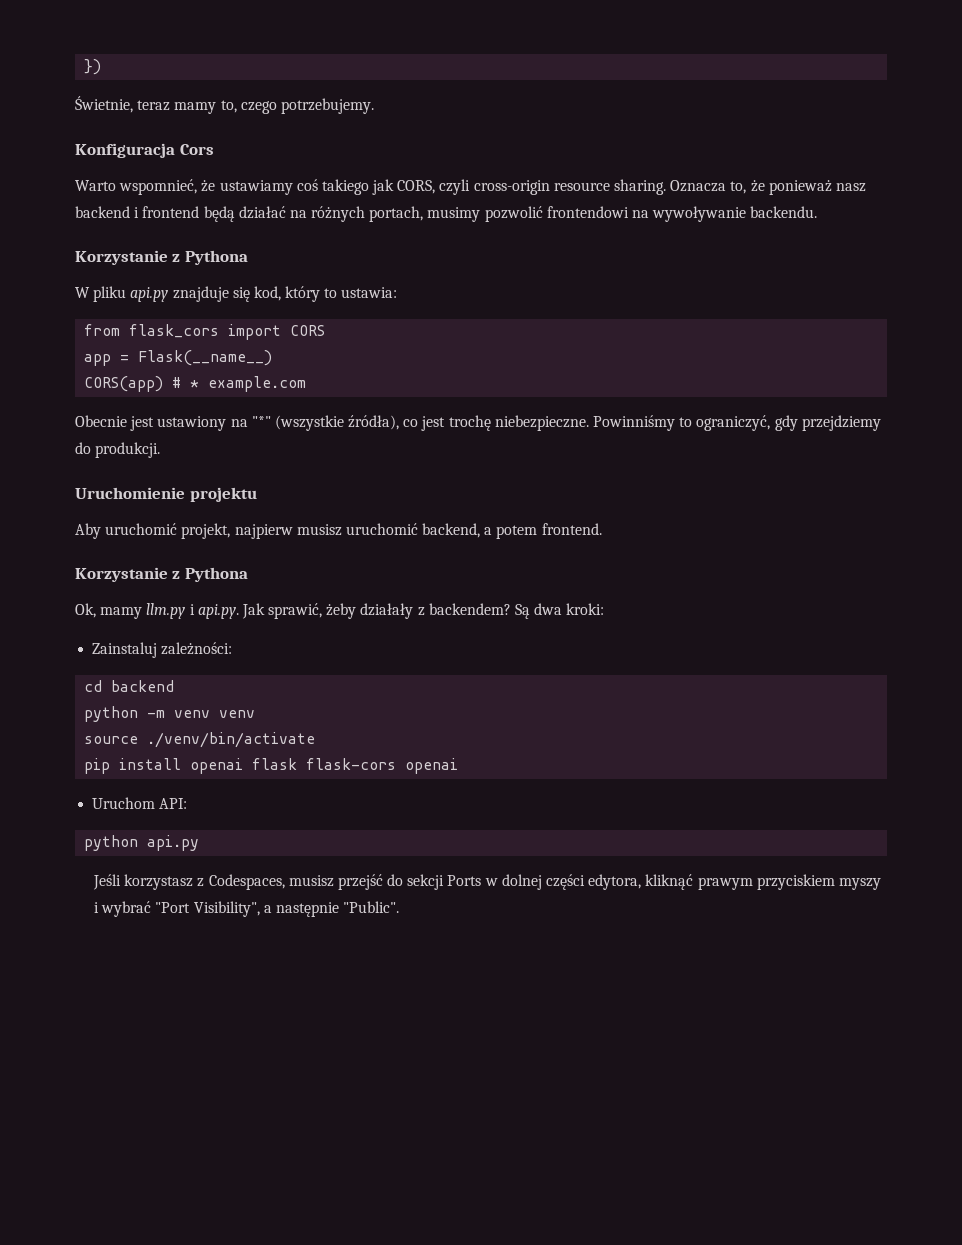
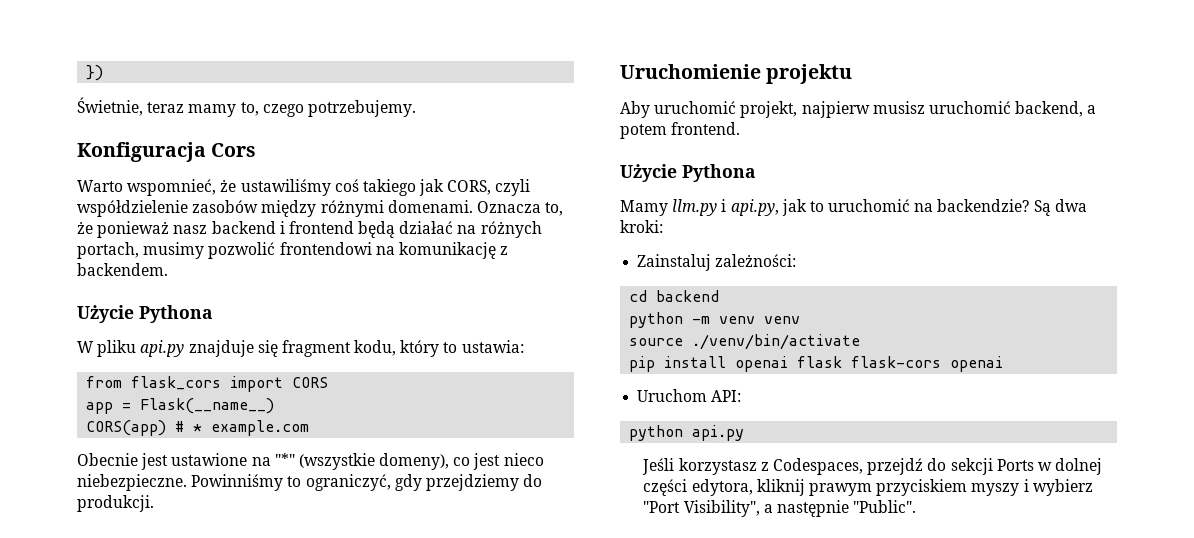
- Warto wspomnieć, że ustawiamy coś takiego jak CORS, czyli cross-origin resource sharing.
+ Warto wspomnieć, że ustawiliśmy coś takiego jak CORS, czyli współdzielenie zasobów między różnymi domenami.
- Oznacza to, że ponieważ nasz backend i frontend będą działać na różnych portach, musimy pozwolić frontendowi na wywoływanie backendu.
- Korzystanie z Pythona
+ Oznacza to, że ponieważ nasz backend i frontend będą działać na różnych portach, musimy pozwolić frontendowi na komunikację z backendem.
+ Użycie Pythona
- W pliku api.py znajduje się kod, który to ustawia:
+ W pliku api.py znajduje się fragment kodu, który to ustawia:
- Obecnie jest ustawiony na "*" (wszystkie źródła), co jest trochę niebezpieczne.
+ Obecnie jest ustawione na "*" (wszystkie domeny), co jest nieco niebezpieczne.
  Aby uruchomić projekt, najpierw musisz uruchomić backend, a potem frontend.
- Korzystanie z Pythona
- Ok, mamy llm.py i api.py. Jak sprawić, żeby działały z backendem?
+ Użycie Pythona
+ Mamy llm.py i api.py, jak to uruchomić na backendzie?
- Jeśli korzystasz z Codespaces, musisz przejść do sekcji Ports w dolnej części edytora, kliknąć prawym przyciskiem myszy i wybrać "Port Visibility", a następnie "Public".
+ Jeśli korzystasz z Codespaces, przejdź do sekcji Ports w dolnej części edytora, kliknij prawym przyciskiem myszy i wybierz "Port Visibility", a następnie "Public".

